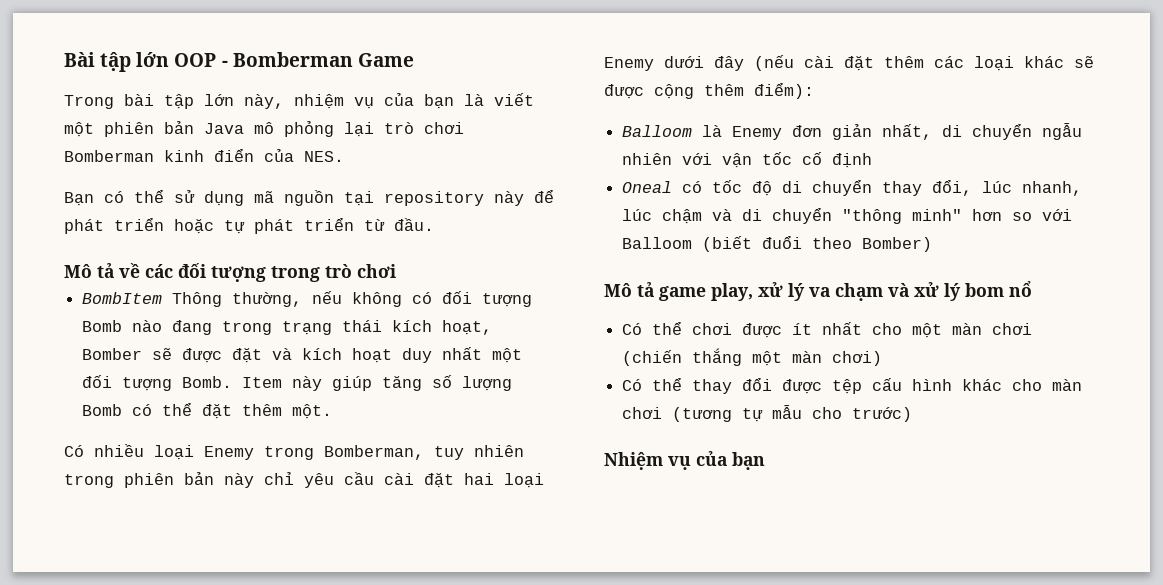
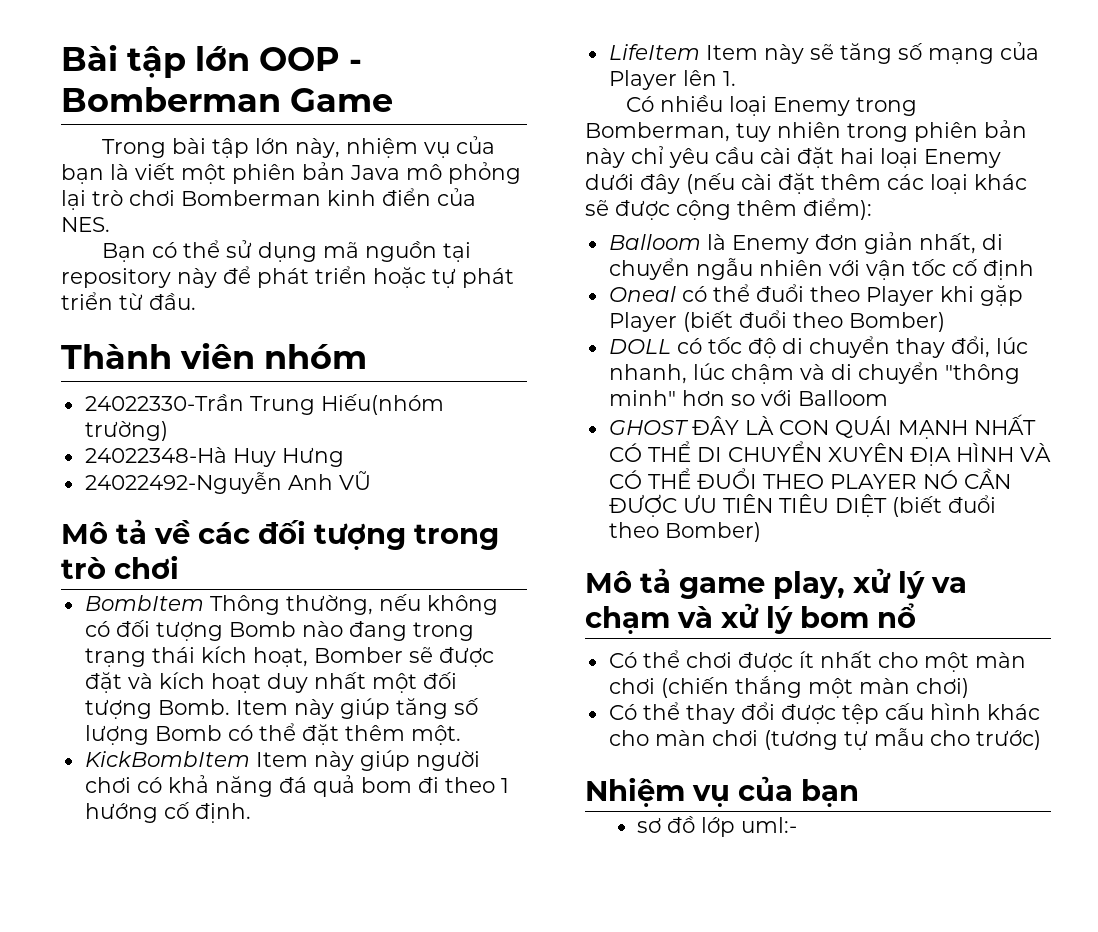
+ Thành viên nhóm
+ 24022330-Trần Trung Hiếu(nhóm trường)
+ 24022348-Hà Huy Hưng
+ 24022492-Nguyễn Anh VŨ
+ KickBombItem Item này giúp người chơi có khả năng đá quả bom đi theo 1 hướng cố định.
+ LifeItem Item này sẽ tăng số mạng của Player lên 1.
- Oneal có tốc độ di chuyển thay đổi, lúc nhanh, lúc chậm và di chuyển "thông minh" hơn so với Balloom (biết đuổi theo Bomber)
+ Oneal có thể đuổi theo Player khi gặp Player (biết đuổi theo Bomber)
+ DOLL có tốc độ di chuyển thay đổi, lúc nhanh, lúc chậm và di chuyển "thông minh" hơn so với Balloom
+ GHOST ĐÂY LÀ CON QUÁI MẠNH NHẤT CÓ THỂ DI CHUYỂN XUYÊN ĐỊA HÌNH VÀ CÓ THỂ ĐUỔI THEO PLAYER NÓ CẦN ĐƯỢC ƯU TIÊN TIÊU DIỆT (biết đuổi theo Bomber)
+ sơ đồ lớp uml:-

